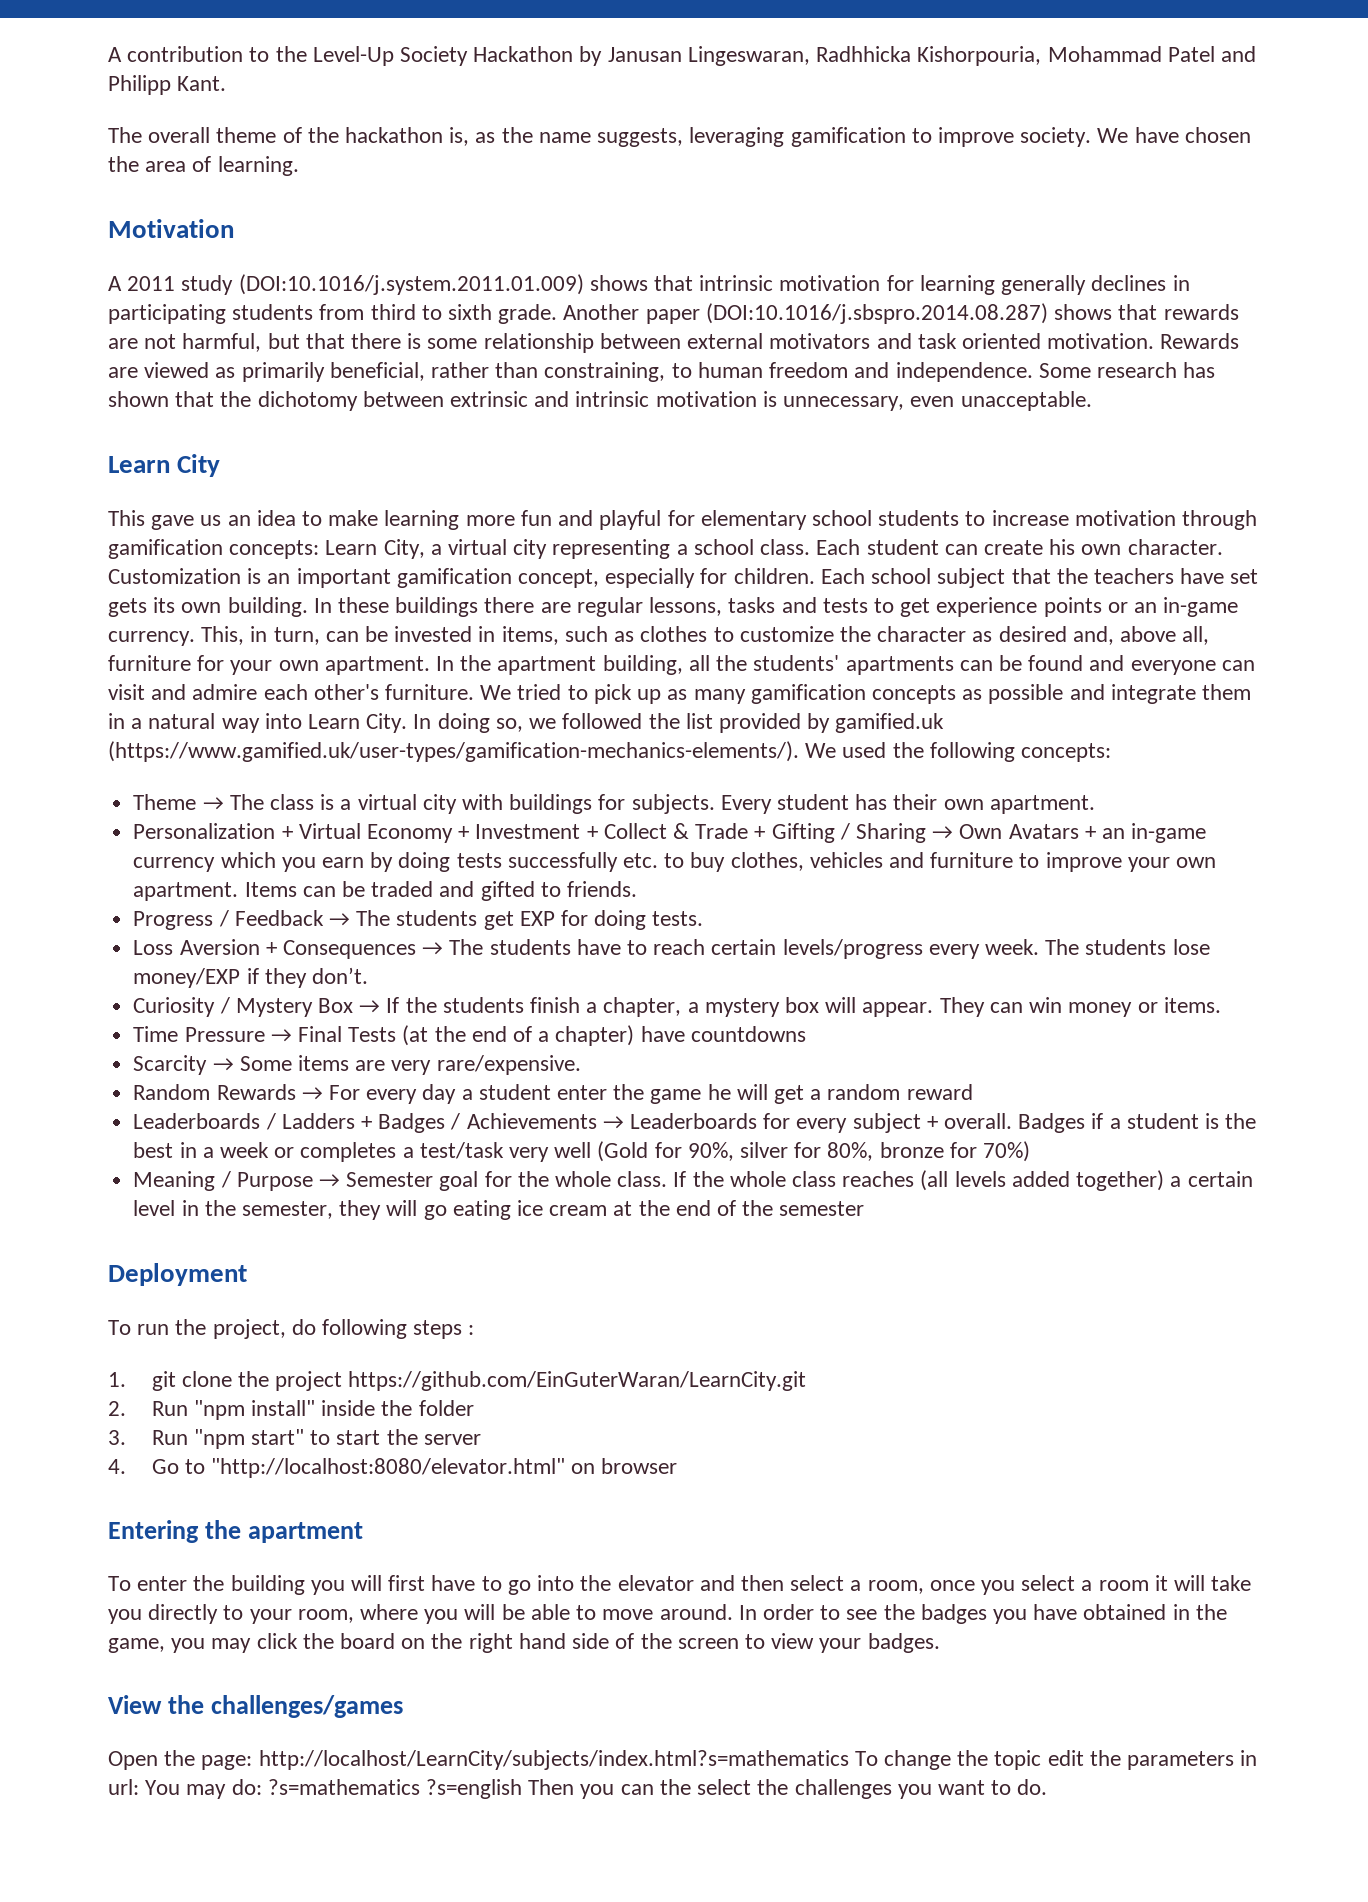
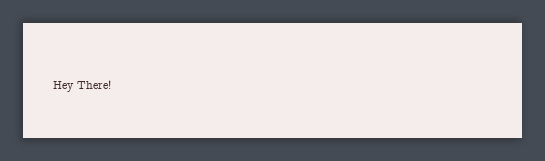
- A contribution to the Level-Up Society Hackathon by Janusan Lingeswaran, Radhhicka Kishorpouria, Mohammad Patel and Philipp Kant.
- The overall theme of the hackathon is, as the name suggests, leveraging gamification to improve society. We have chosen the area of learning.
- Motivation
- A 2011 study (DOI:10.1016/j.system.2011.01.009) shows that intrinsic motivation for learning generally declines in participating students from third to sixth grade. Another paper (DOI:10.1016/j.sbspro.2014.08.287) shows that rewards are not harmful, but that there is some relationship between external motivators and task oriented motivation. Rewards are viewed as primarily beneficial, rather than constraining, to human freedom and independence. Some research has shown that the dichotomy between extrinsic and intrinsic motivation is unnecessary, even unacceptable.
- Learn City
- This gave us an idea to make learning more fun and playful for elementary school students to increase motivation through gamification concepts: Learn City, a virtual city representing a school class. Each student can create his own character. Customization is an important gamification concept, especially for children. Each school subject that the teachers have set gets its own building. In these buildings there are regular lessons, tasks and tests to get experience points or an in-game currency. This, in turn, can be invested in items, such as clothes to customize the character as desired and, above all, furniture for your own apartment. In the apartment building, all the students' apartments can be found and everyone can visit and admire each other's furniture. We tried to pick up as many gamification concepts as possible and integrate them in a natural way into Learn City. In doing so, we followed the list provided by gamified.uk (https://www.gamified.uk/user-types/gamification-mechanics-elements/). We used the following concepts:
- Theme → The class is a virtual city with buildings for subjects. Every student has their own apartment.
- Personalization + Virtual Economy + Investment + Collect & Trade + Gifting / Sharing → Own Avatars + an in-game currency which you earn by doing tests successfully etc. to buy clothes, vehicles and furniture to improve your own apartment. Items can be traded and gifted to friends.
- Progress / Feedback → The students get EXP for doing tests.
- Loss Aversion + Consequences → The students have to reach certain levels/progress every week. The students lose money/EXP if they don’t.
- Curiosity / Mystery Box → If the students finish a chapter, a mystery box will appear. They can win money or items.
- Time Pressure → Final Tests (at the end of a chapter) have countdowns
- Scarcity → Some items are very rare/expensive.
- Random Rewards → For every day a student enter the game he will get a random reward
- Leaderboards / Ladders + Badges / Achievements → Leaderboards for every subject + overall. Badges if a student is the best in a week or completes a test/task very well (Gold for 90%, silver for 80%, bronze for 70%)
- Meaning / Purpose → Semester goal for the whole class. If the whole class reaches (all levels added together) a certain level in the semester, they will go eating ice cream at the end of the semester
- Deployment
- To run the project, do following steps :
- 1. git clone the project https://github.com/EinGuterWaran/LearnCity.git
- 2. Run "npm install" inside the folder
- 3. Run "npm start" to start the server
- 4. Go to "http://localhost:8080/elevator.html" on browser
- Entering the apartment
- To enter the building you will first have to go into the elevator and then select a room, once you select a room it will take you directly to your room, where you will be able to move around. In order to see the badges you have obtained in the game, you may click the board on the right hand side of the screen to view your badges.
- View the challenges/games
- Open the page: http://localhost/LearnCity/subjects/index.html?s=mathematics To change the topic edit the parameters in url: You may do: ?s=mathematics ?s=english Then you can the select the challenges you want to do.
+ Hey There!

